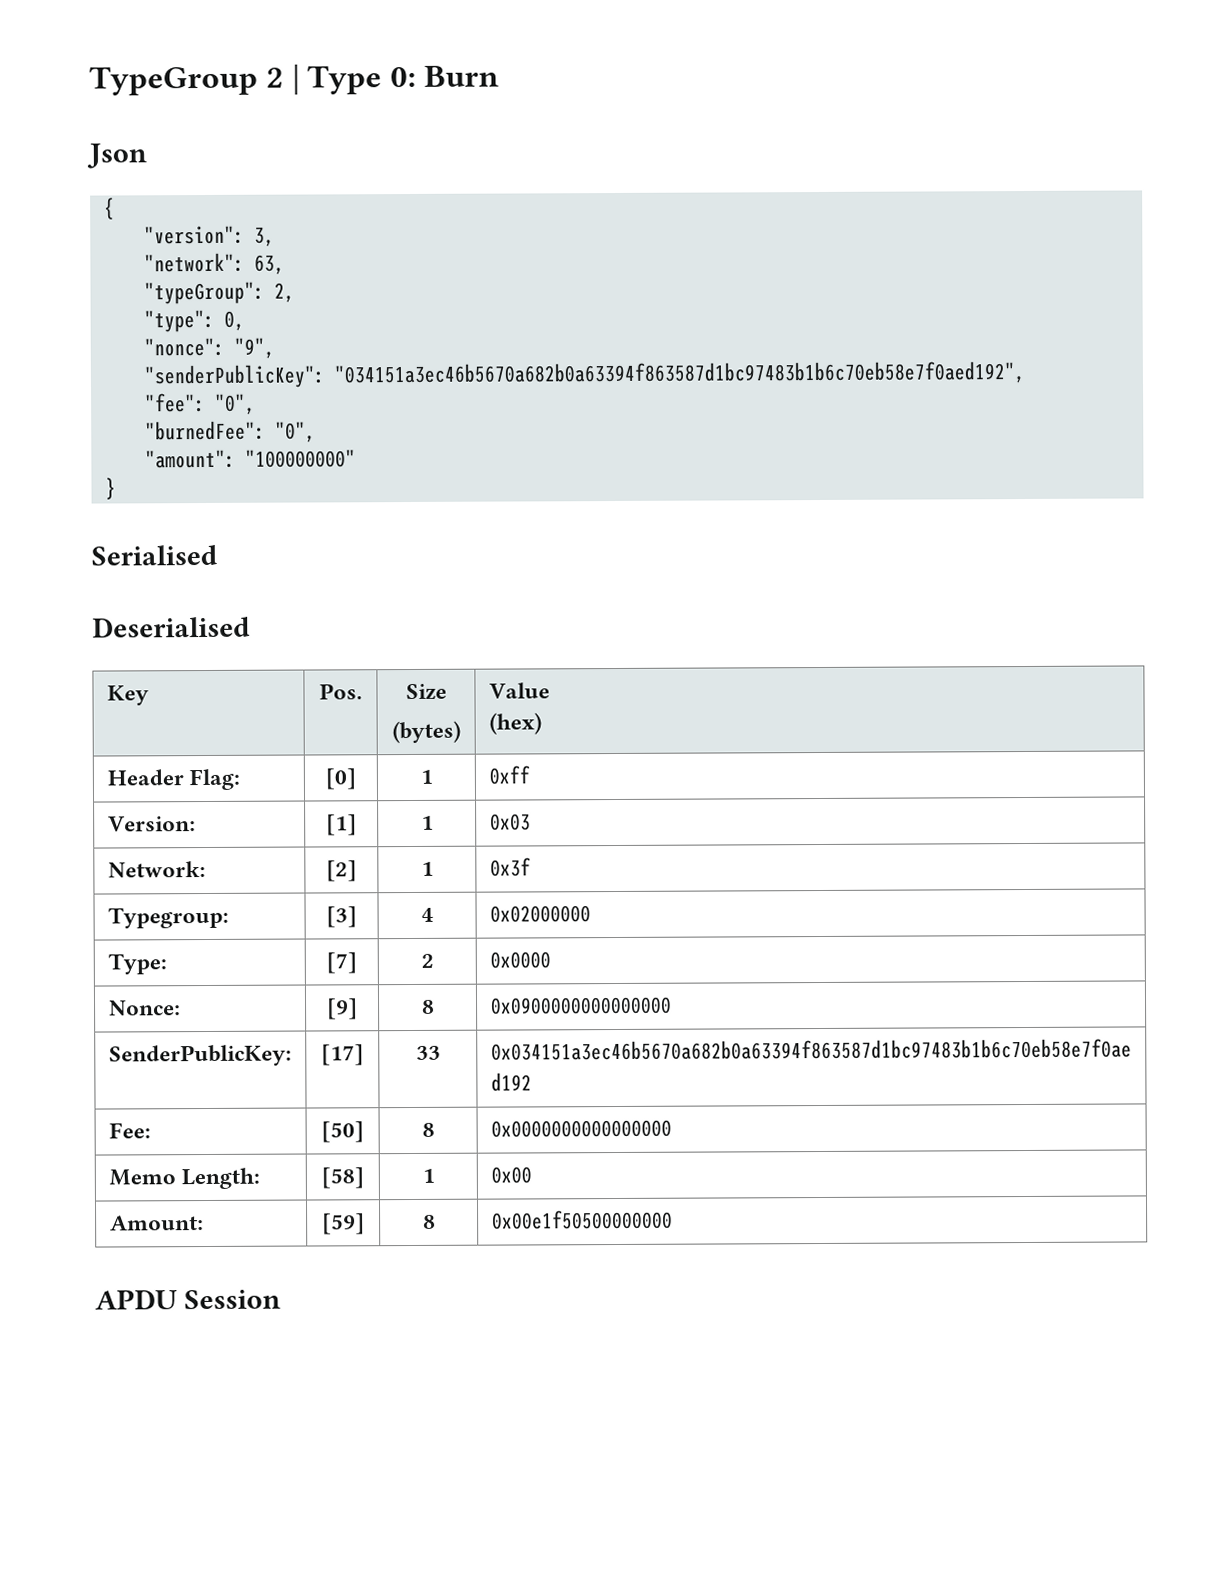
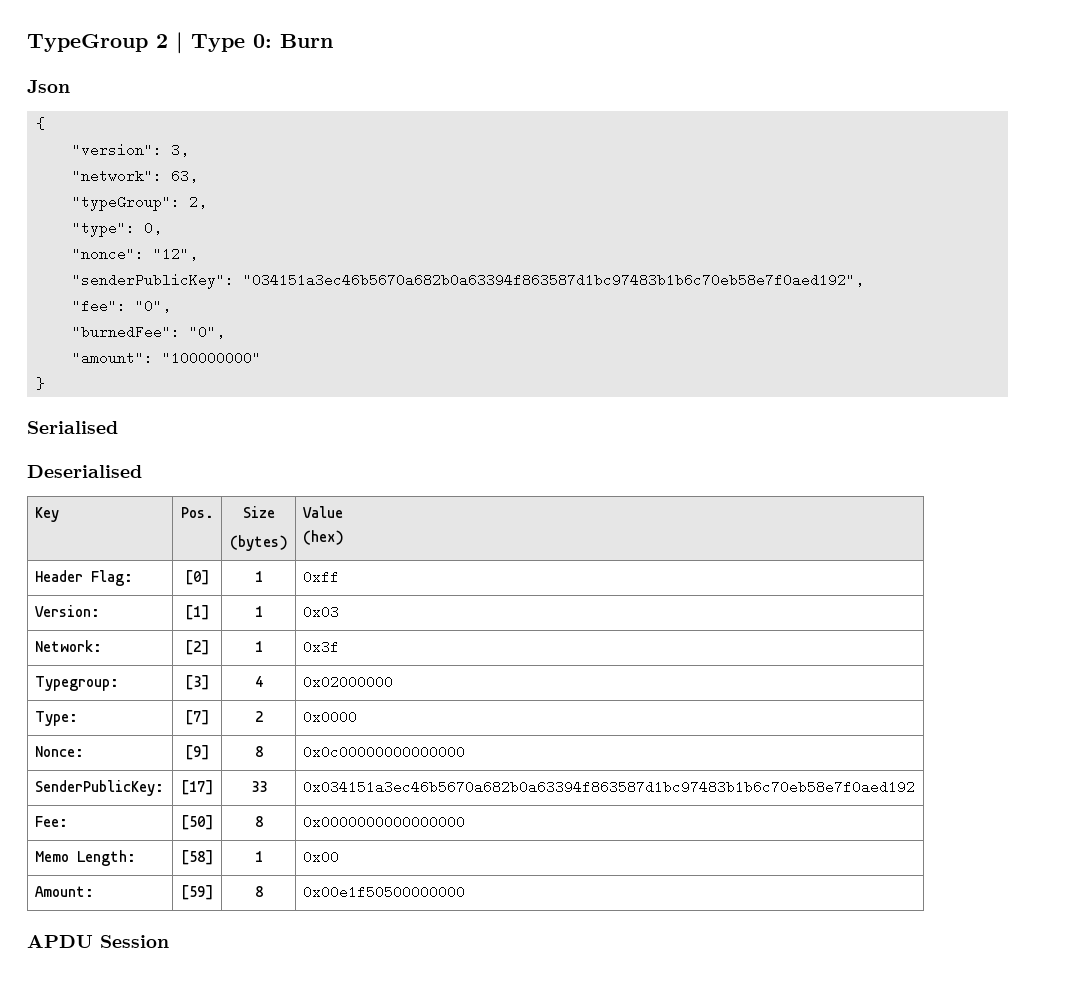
- "nonce": "9",
+ "nonce": "12",
- Nonce: | [9] | 8 | 0x0900000000000000
+ Nonce: | [9] | 8 | 0x0c00000000000000

